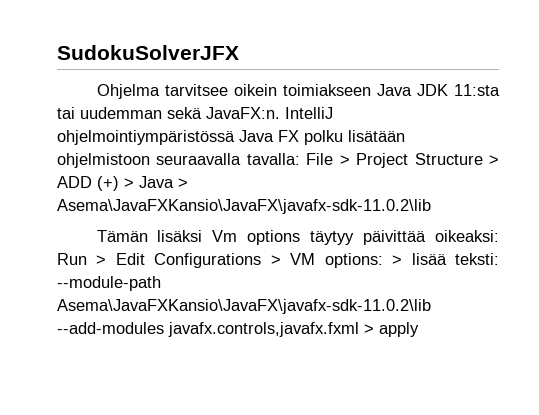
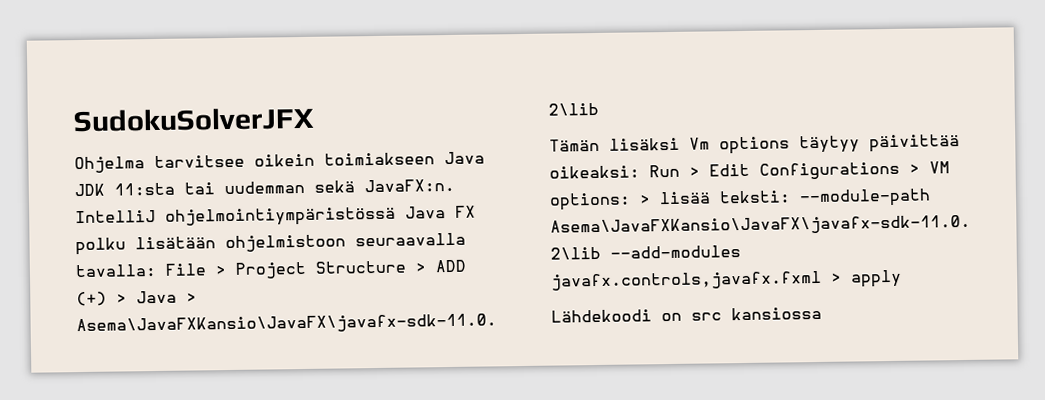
+ Lähdekoodi on src kansiossa

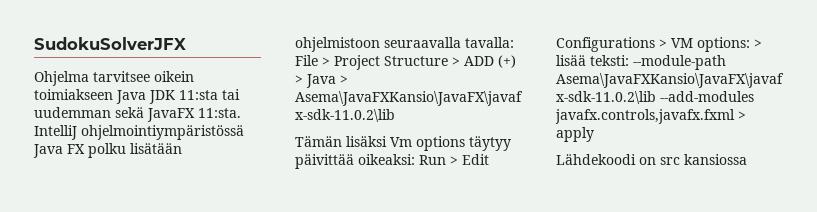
- Ohjelma tarvitsee oikein toimiakseen Java JDK 11:sta tai uudemman sekä JavaFX:n.
+ Ohjelma tarvitsee oikein toimiakseen Java JDK 11:sta tai uudemman sekä JavaFX 11:sta.

